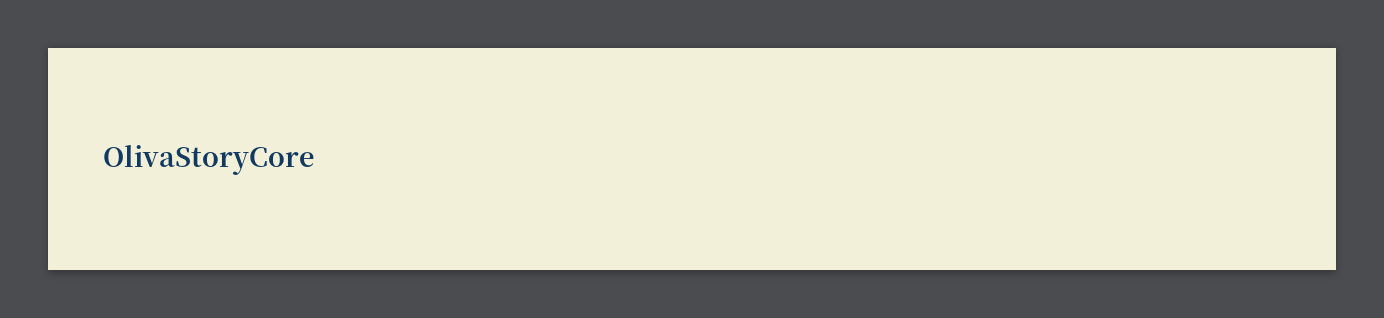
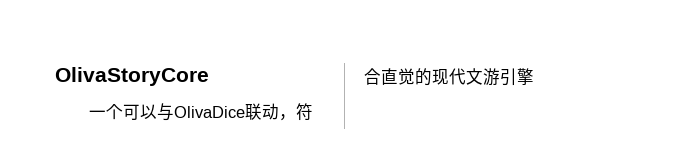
+ 一个可以与OlivaDice联动，符合直觉的现代文游引擎

